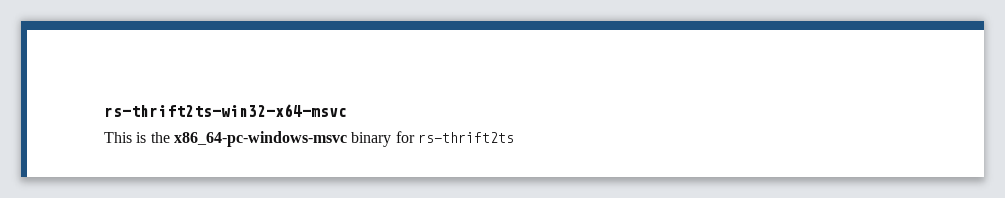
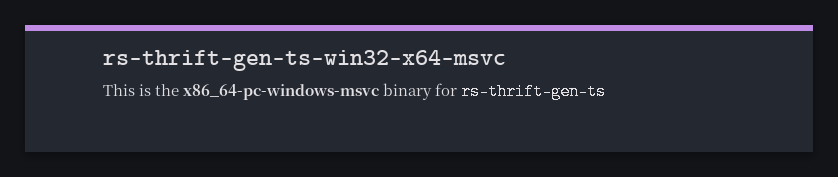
- rs-thrift2ts-win32-x64-msvc
+ rs-thrift-gen-ts-win32-x64-msvc
- This is the x86_64-pc-windows-msvc binary for rs-thrift2ts
+ This is the x86_64-pc-windows-msvc binary for rs-thrift-gen-ts

